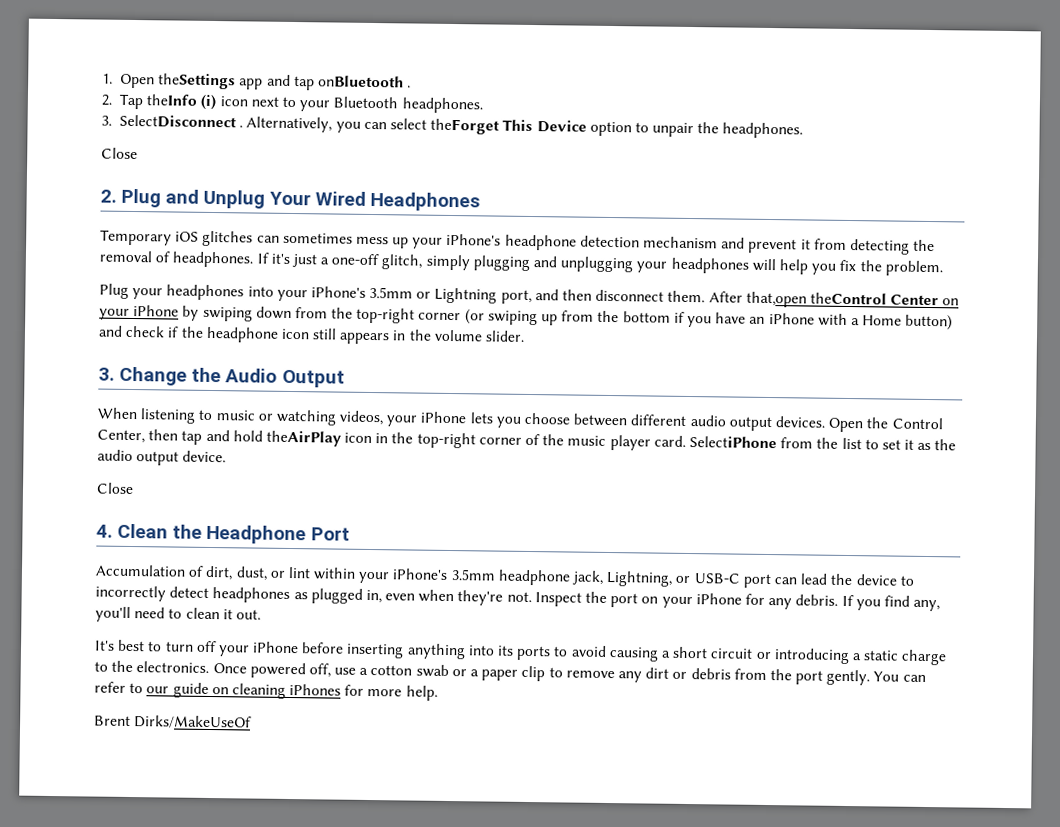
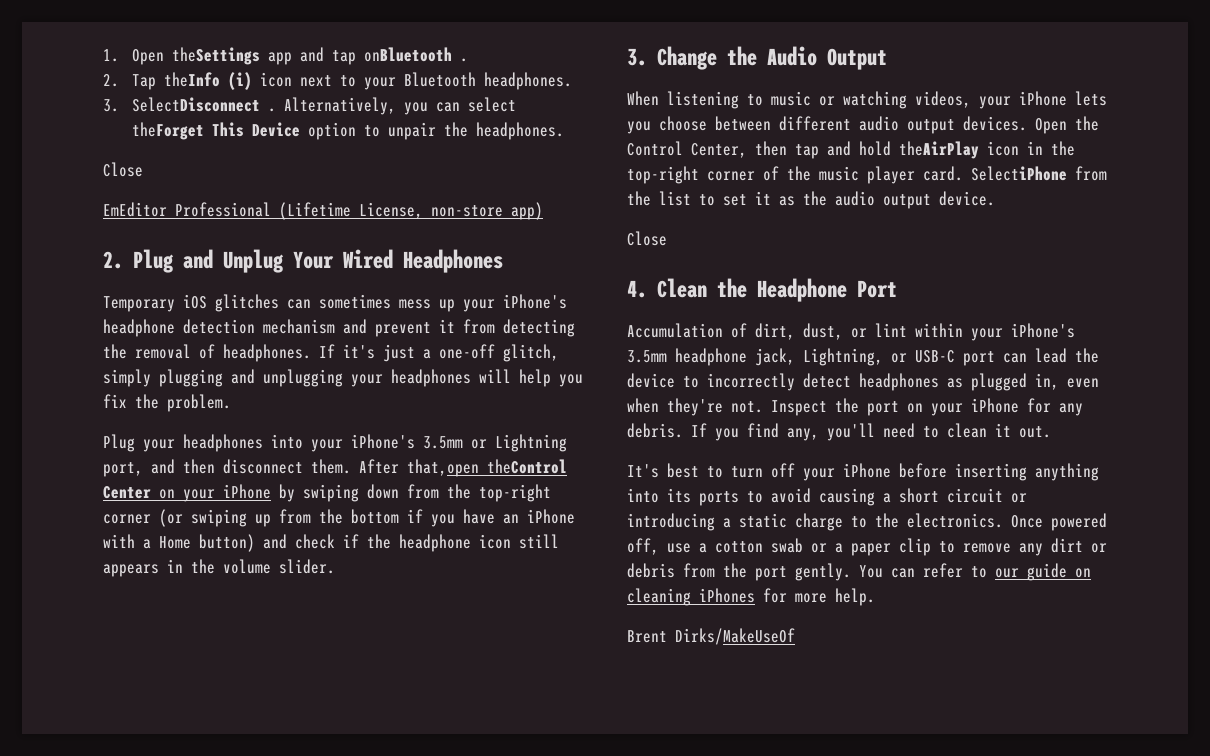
+ EmEditor Professional (Lifetime License, non-store app)

